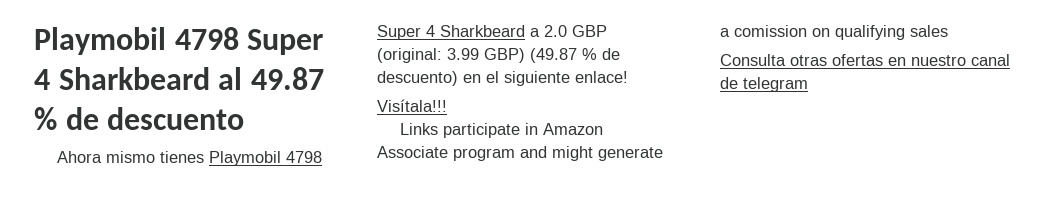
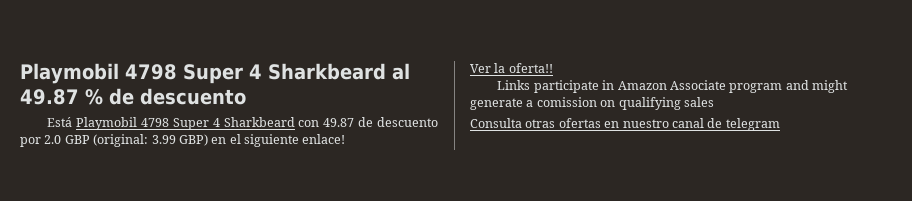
- Ahora mismo tienes Playmobil 4798 Super 4 Sharkbeard a 2.0 GBP (original: 3.99 GBP) (49.87 % de descuento) en el siguiente enlace!
+ Está Playmobil 4798 Super 4 Sharkbeard con 49.87 de descuento por 2.0 GBP (original: 3.99 GBP) en el siguiente enlace!
- Visítala!!!
+ Ver la oferta!!

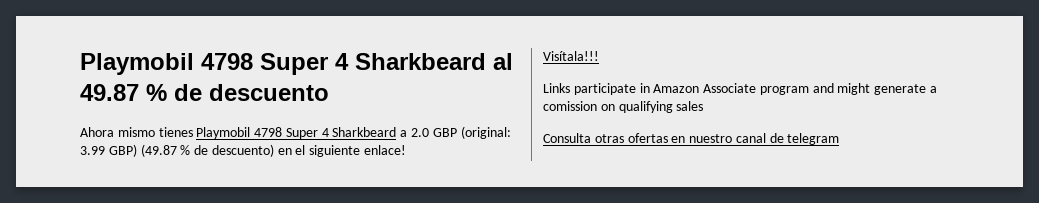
- Está Playmobil 4798 Super 4 Sharkbeard con 49.87 de descuento por 2.0 GBP (original: 3.99 GBP) en el siguiente enlace!
+ Ahora mismo tienes Playmobil 4798 Super 4 Sharkbeard a 2.0 GBP (original: 3.99 GBP) (49.87 % de descuento) en el siguiente enlace!
- Ver la oferta!!
+ Visítala!!!

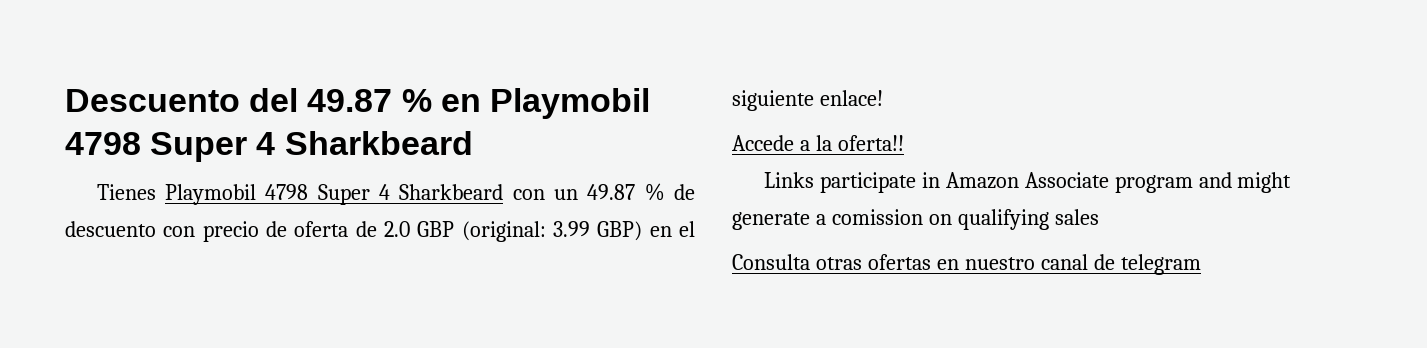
- Playmobil 4798 Super 4 Sharkbeard al 49.87 % de descuento
- Ahora mismo tienes Playmobil 4798 Super 4 Sharkbeard a 2.0 GBP (original: 3.99 GBP) (49.87 % de descuento) en el siguiente enlace!
+ Descuento del 49.87 % en Playmobil 4798 Super 4 Sharkbeard
+ Tienes Playmobil 4798 Super 4 Sharkbeard con un 49.87 % de descuento con precio de oferta de 2.0 GBP (original: 3.99 GBP) en el siguiente enlace!
- Visítala!!!
+ Accede a la oferta!!

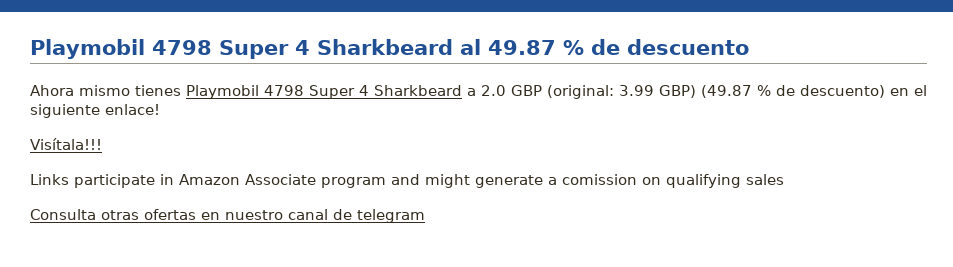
- Descuento del 49.87 % en Playmobil 4798 Super 4 Sharkbeard
- Tienes Playmobil 4798 Super 4 Sharkbeard con un 49.87 % de descuento con precio de oferta de 2.0 GBP (original: 3.99 GBP) en el siguiente enlace!
+ Playmobil 4798 Super 4 Sharkbeard al 49.87 % de descuento
+ Ahora mismo tienes Playmobil 4798 Super 4 Sharkbeard a 2.0 GBP (original: 3.99 GBP) (49.87 % de descuento) en el siguiente enlace!
- Accede a la oferta!!
+ Visítala!!!

